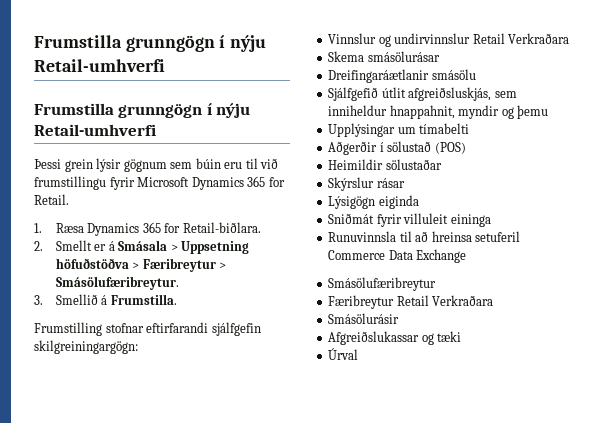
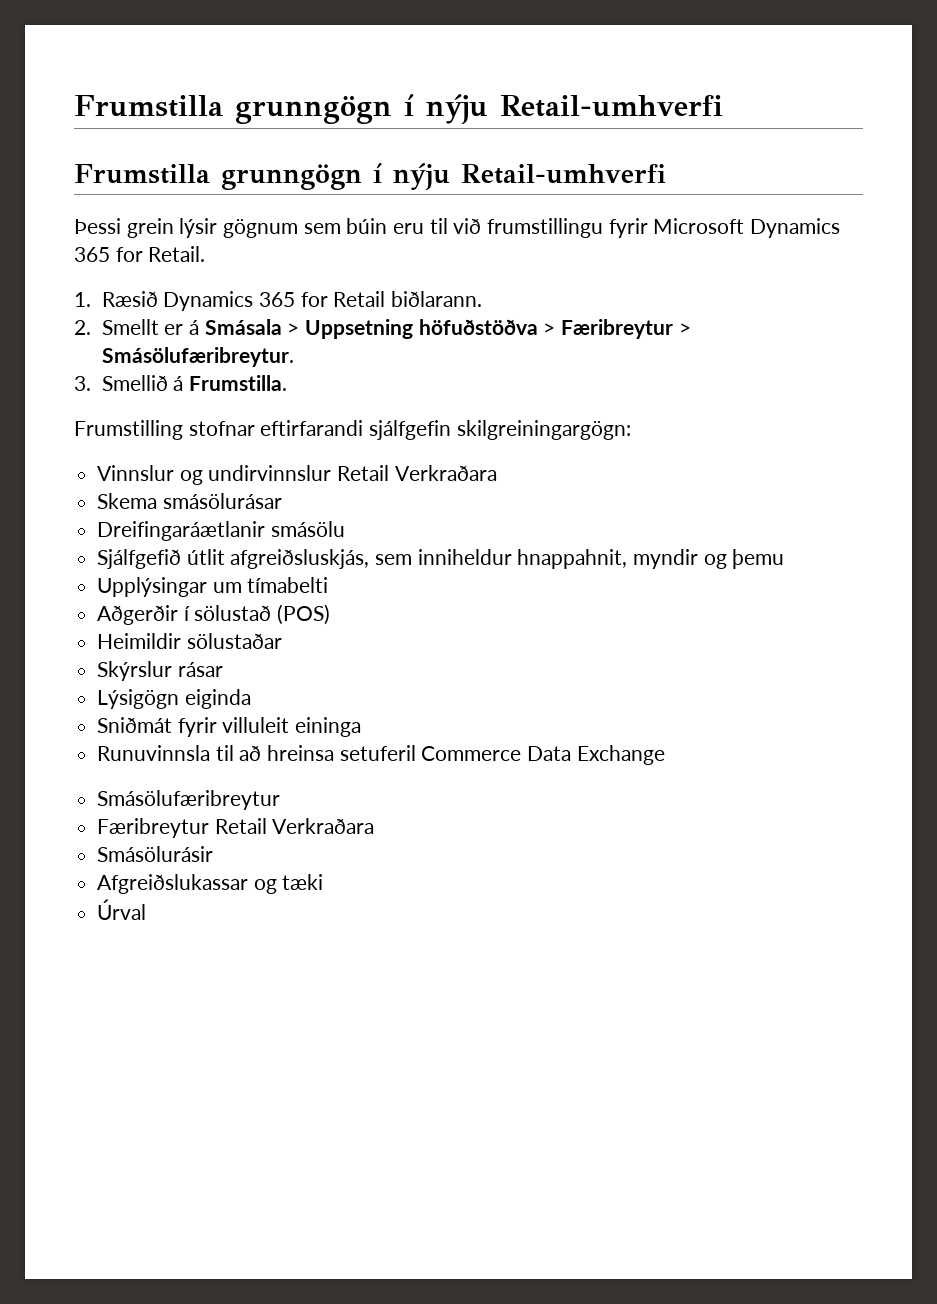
- 1. Ræsa Dynamics 365 for Retail-biðlara.
+ 1. Ræsið Dynamics 365 for Retail biðlarann.

